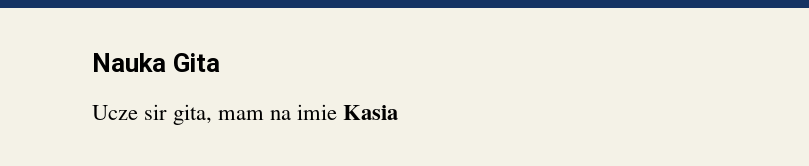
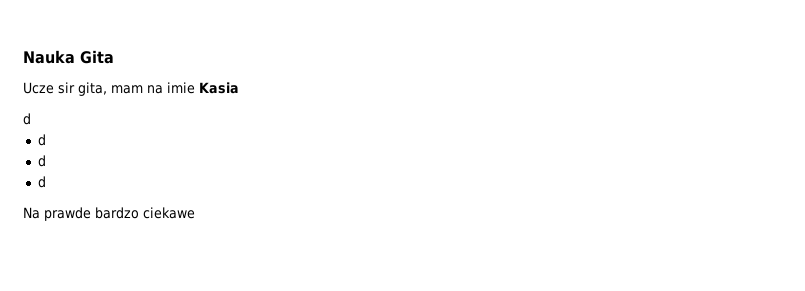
  Ucze sir gita, mam na imie Kasia
+ d
+ d
+ d
+ d
+ Na prawde bardzo ciekawe

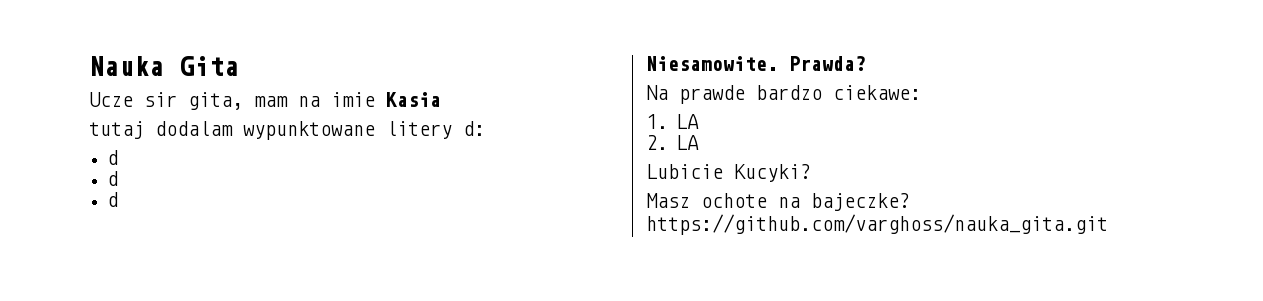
  Ucze sir gita, mam na imie Kasia
+ tutaj dodalam wypunktowane litery d:
  d
  d
  d
- d
+ Niesamowite. Prawda?
- Na prawde bardzo ciekawe
+ Na prawde bardzo ciekawe:
+ 1. LA
+ 2. LA
+ Lubicie Kucyki?
+ Masz ochote na bajeczke? https://github.com/varghoss/nauka_gita.git

